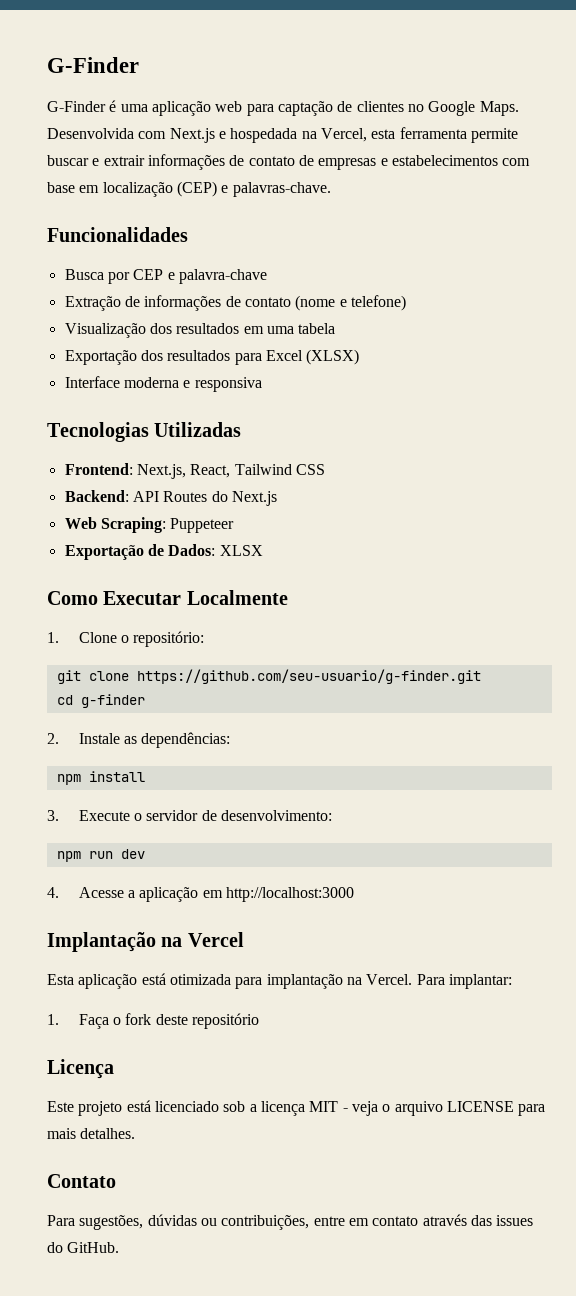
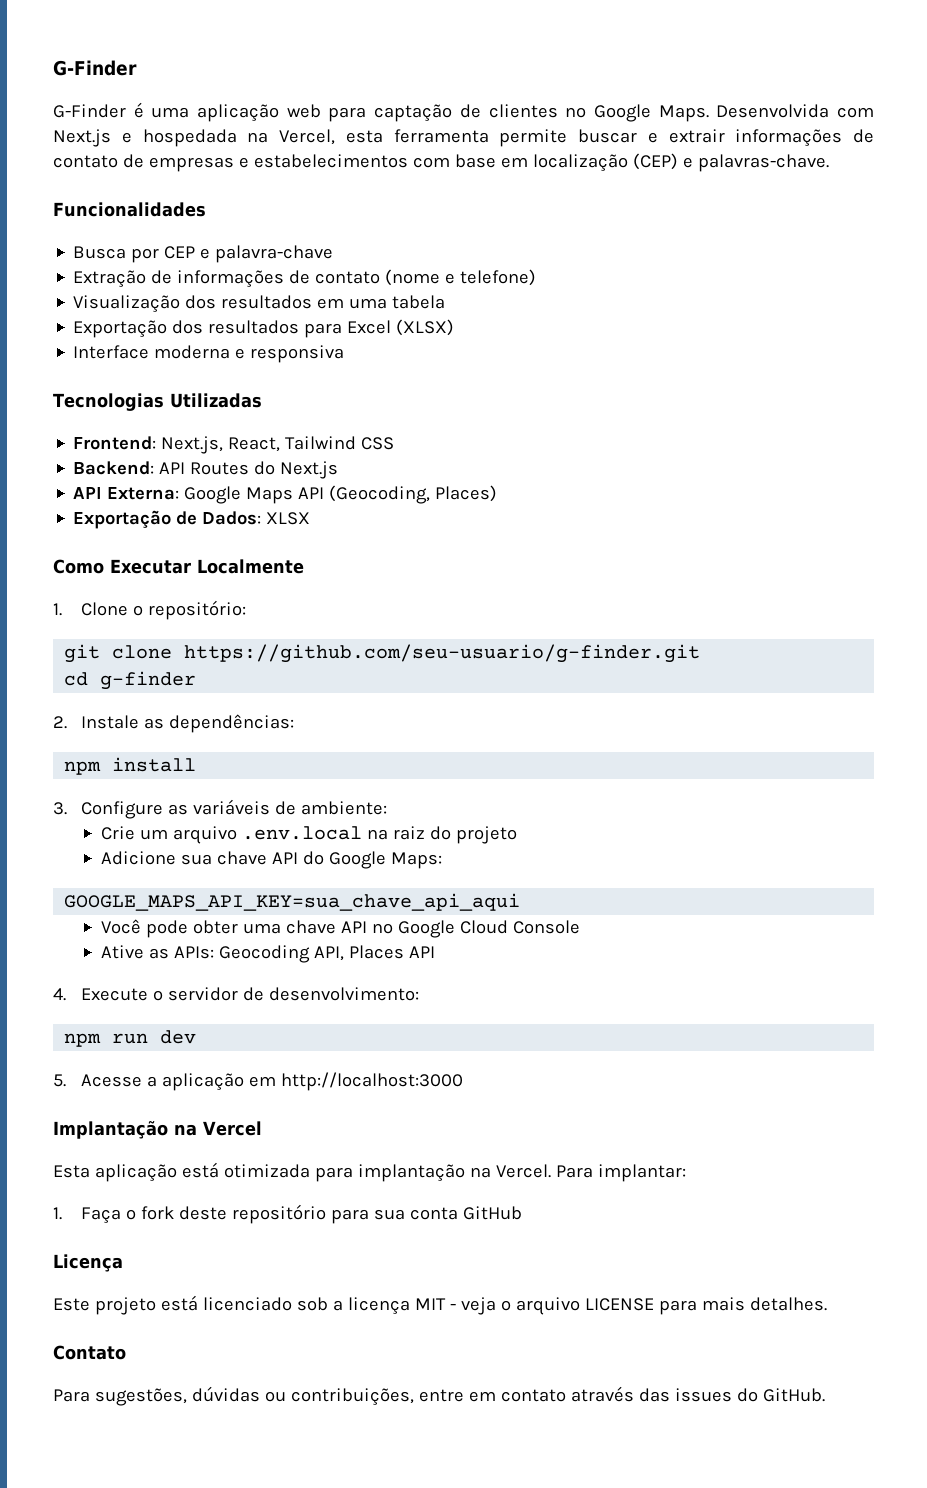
- Web Scraping: Puppeteer
+ API Externa: Google Maps API (Geocoding, Places)
- 3. Execute o servidor de desenvolvimento:
+ 3. Configure as variáveis de ambiente:
+ Crie um arquivo .env.local na raiz do projeto
+ Adicione sua chave API do Google Maps:
+ GOOGLE_MAPS_API_KEY=sua_chave_api_aqui
+ Você pode obter uma chave API no Google Cloud Console
+ Ative as APIs: Geocoding API, Places API
+ 4. Execute o servidor de desenvolvimento:
- 4. Acesse a aplicação em http://localhost:3000
+ 5. Acesse a aplicação em http://localhost:3000
- 1. Faça o fork deste repositório
+ 1. Faça o fork deste repositório para sua conta GitHub

